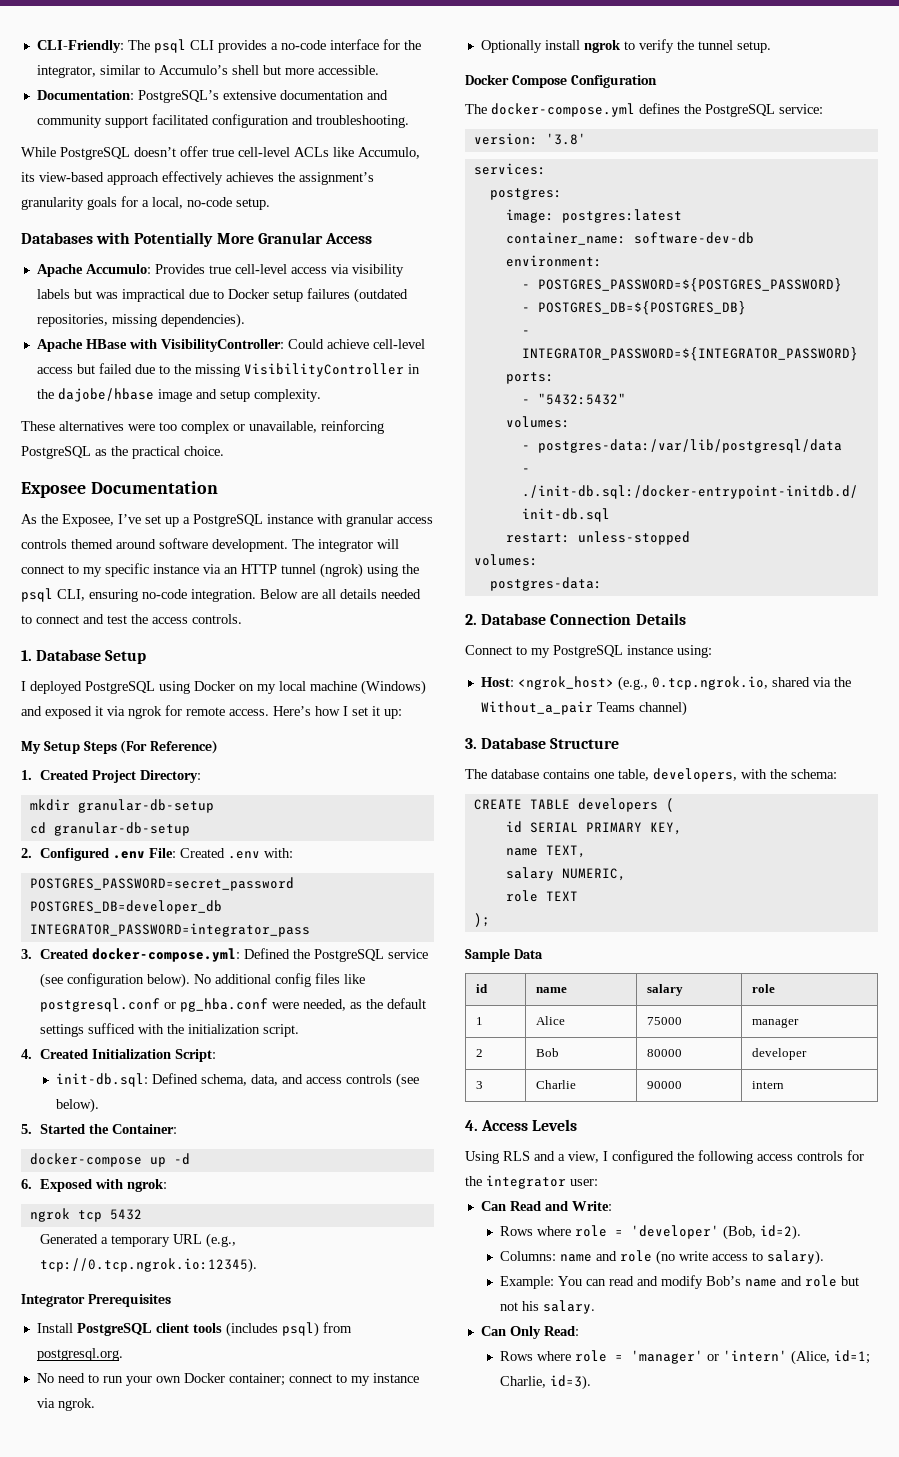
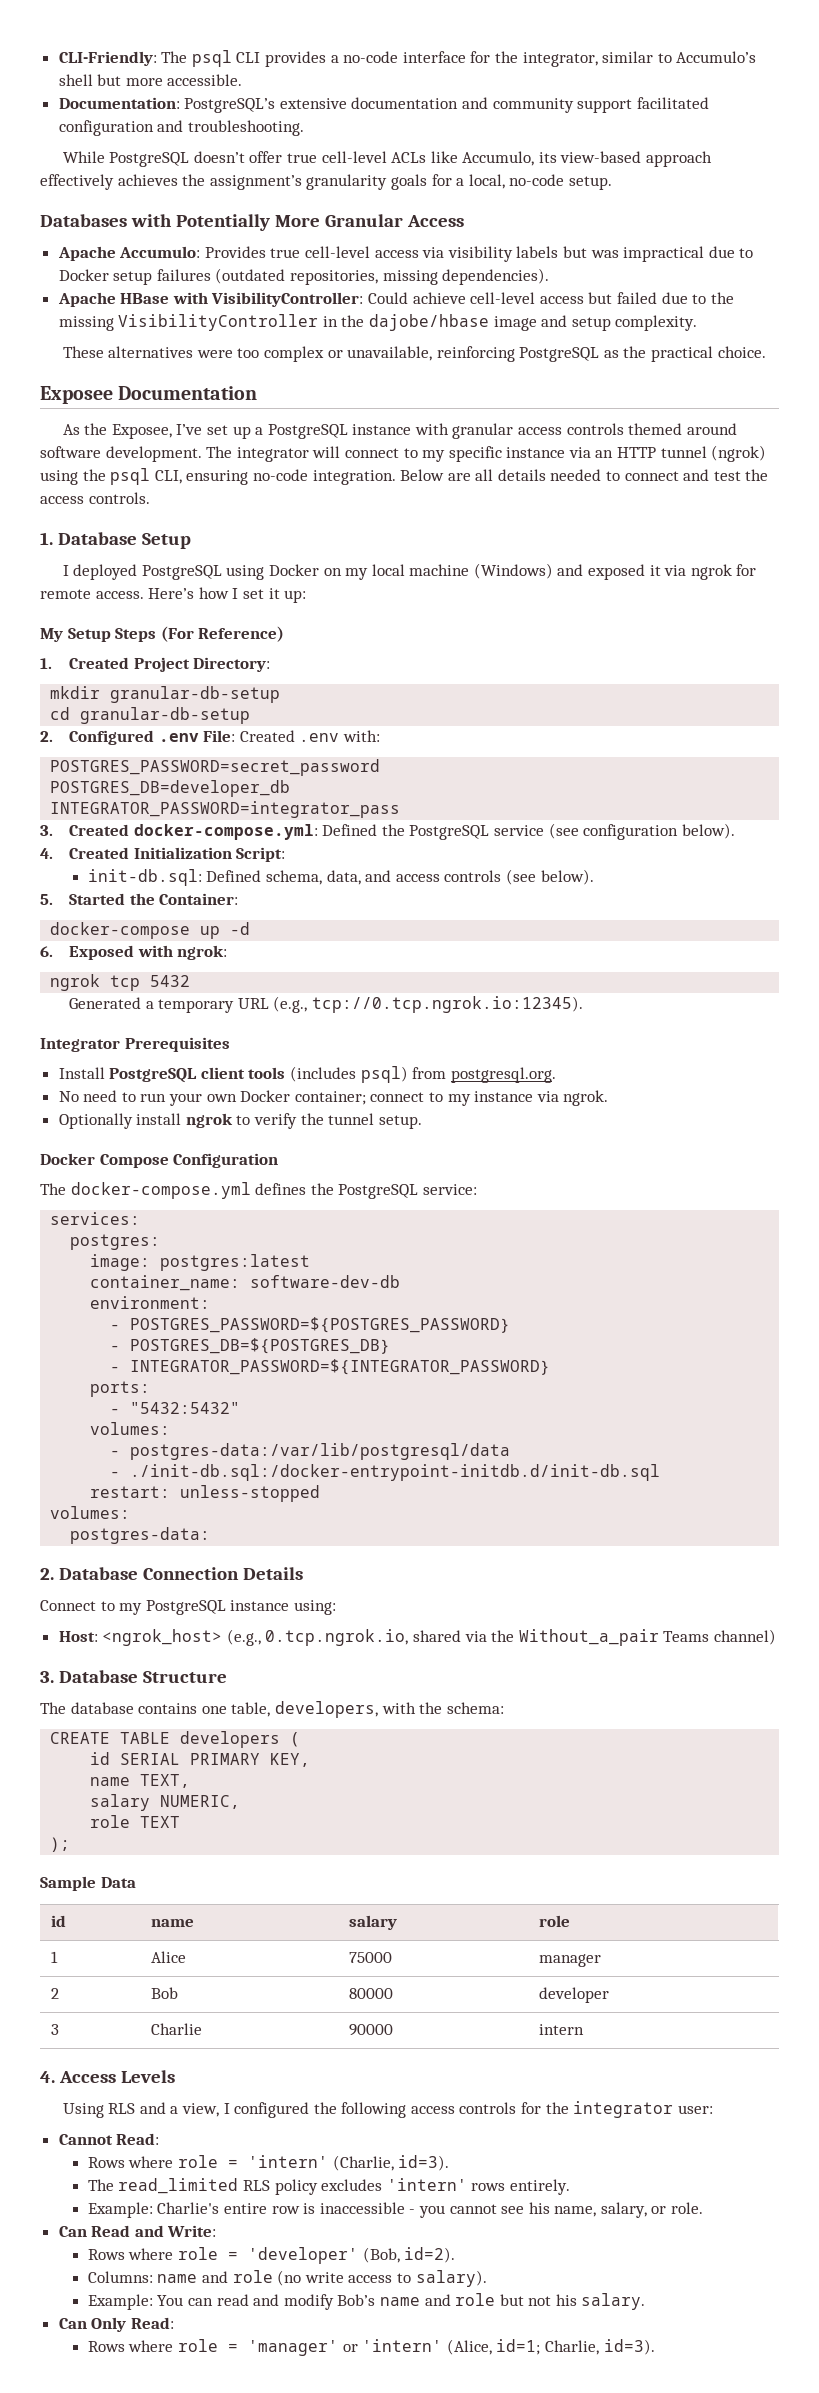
- No additional config files like postgresql.conf or pg_hba.conf were needed, as the default settings sufficed with the initialization script.
- version: '3.8'
+ Cannot Read:
+ Rows where role = 'intern' (Charlie, id=3).
+ The read_limited RLS policy excludes 'intern' rows entirely.
+ Example: Charlie's entire row is inaccessible - you cannot see his name, salary, or role.

